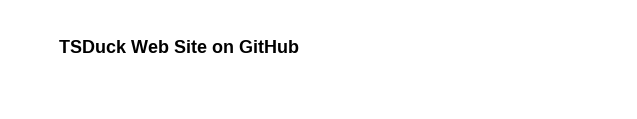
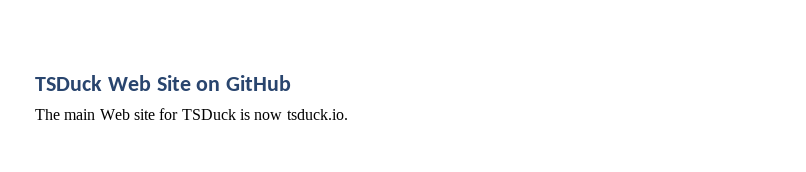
+ The main Web site for TSDuck is now tsduck.io.

